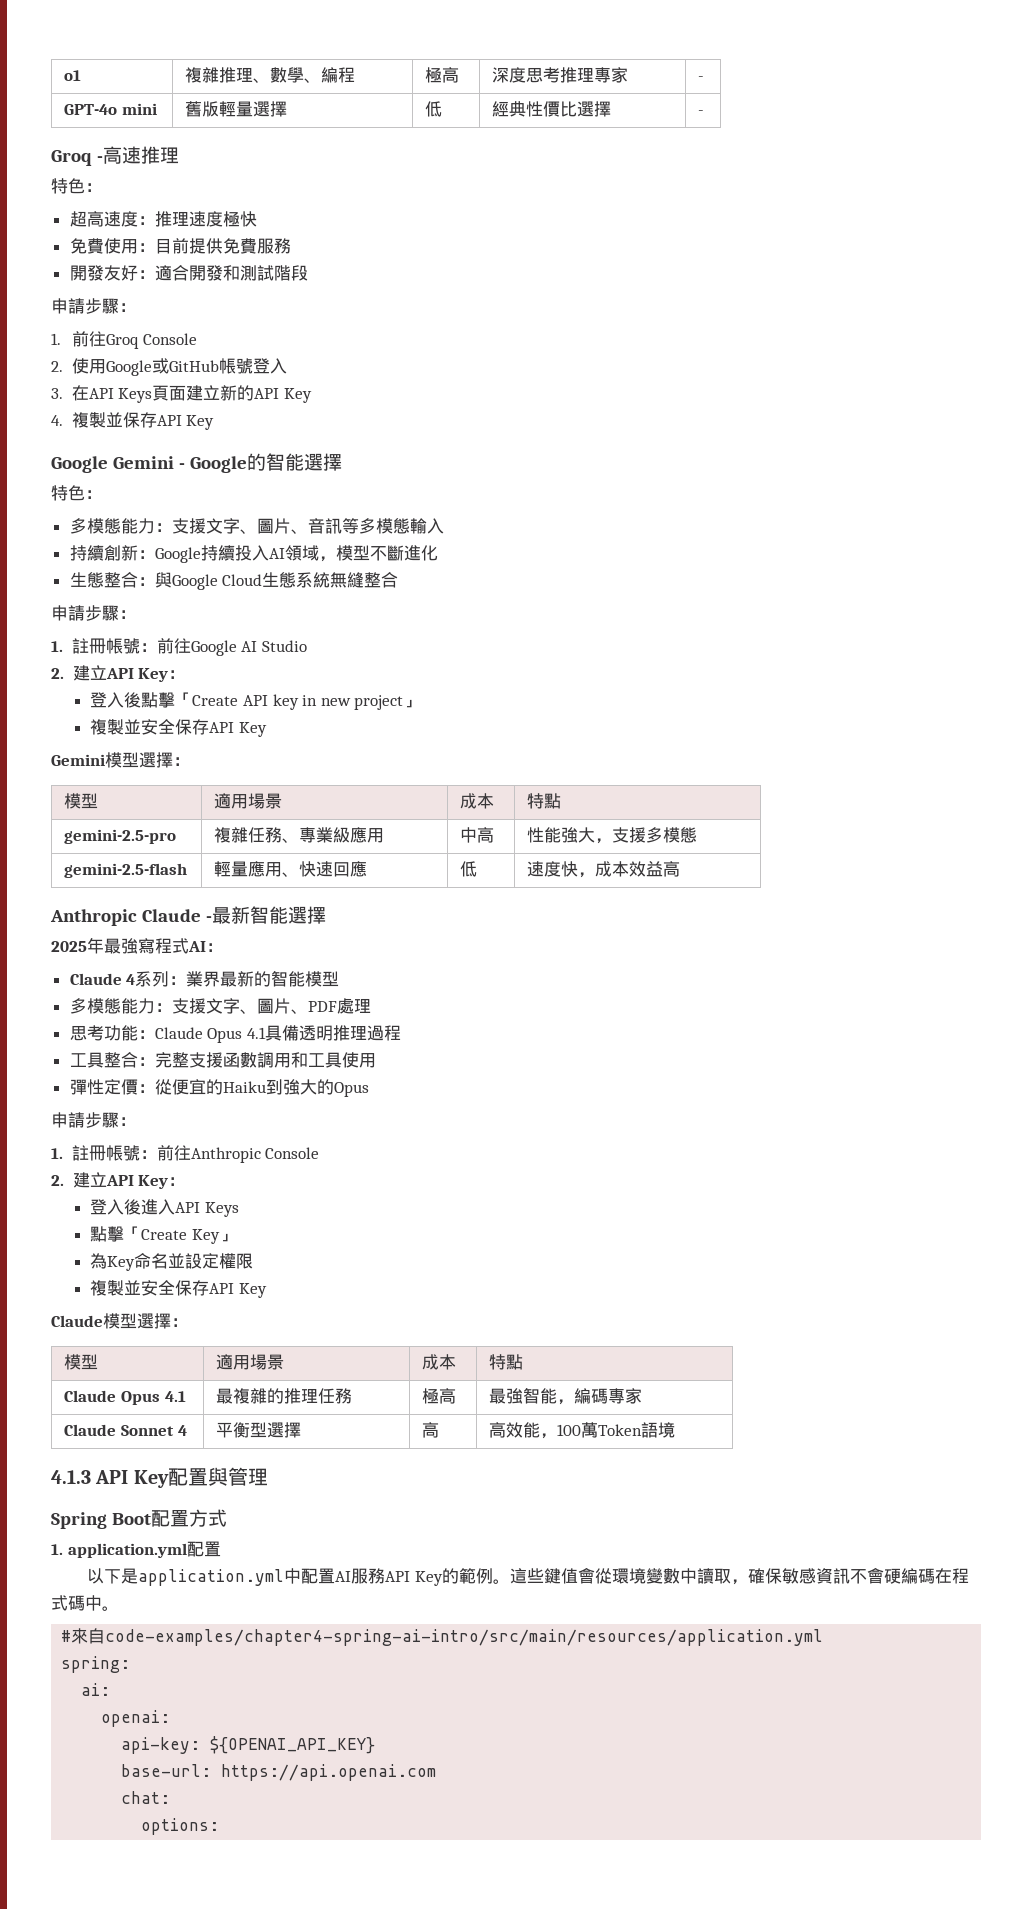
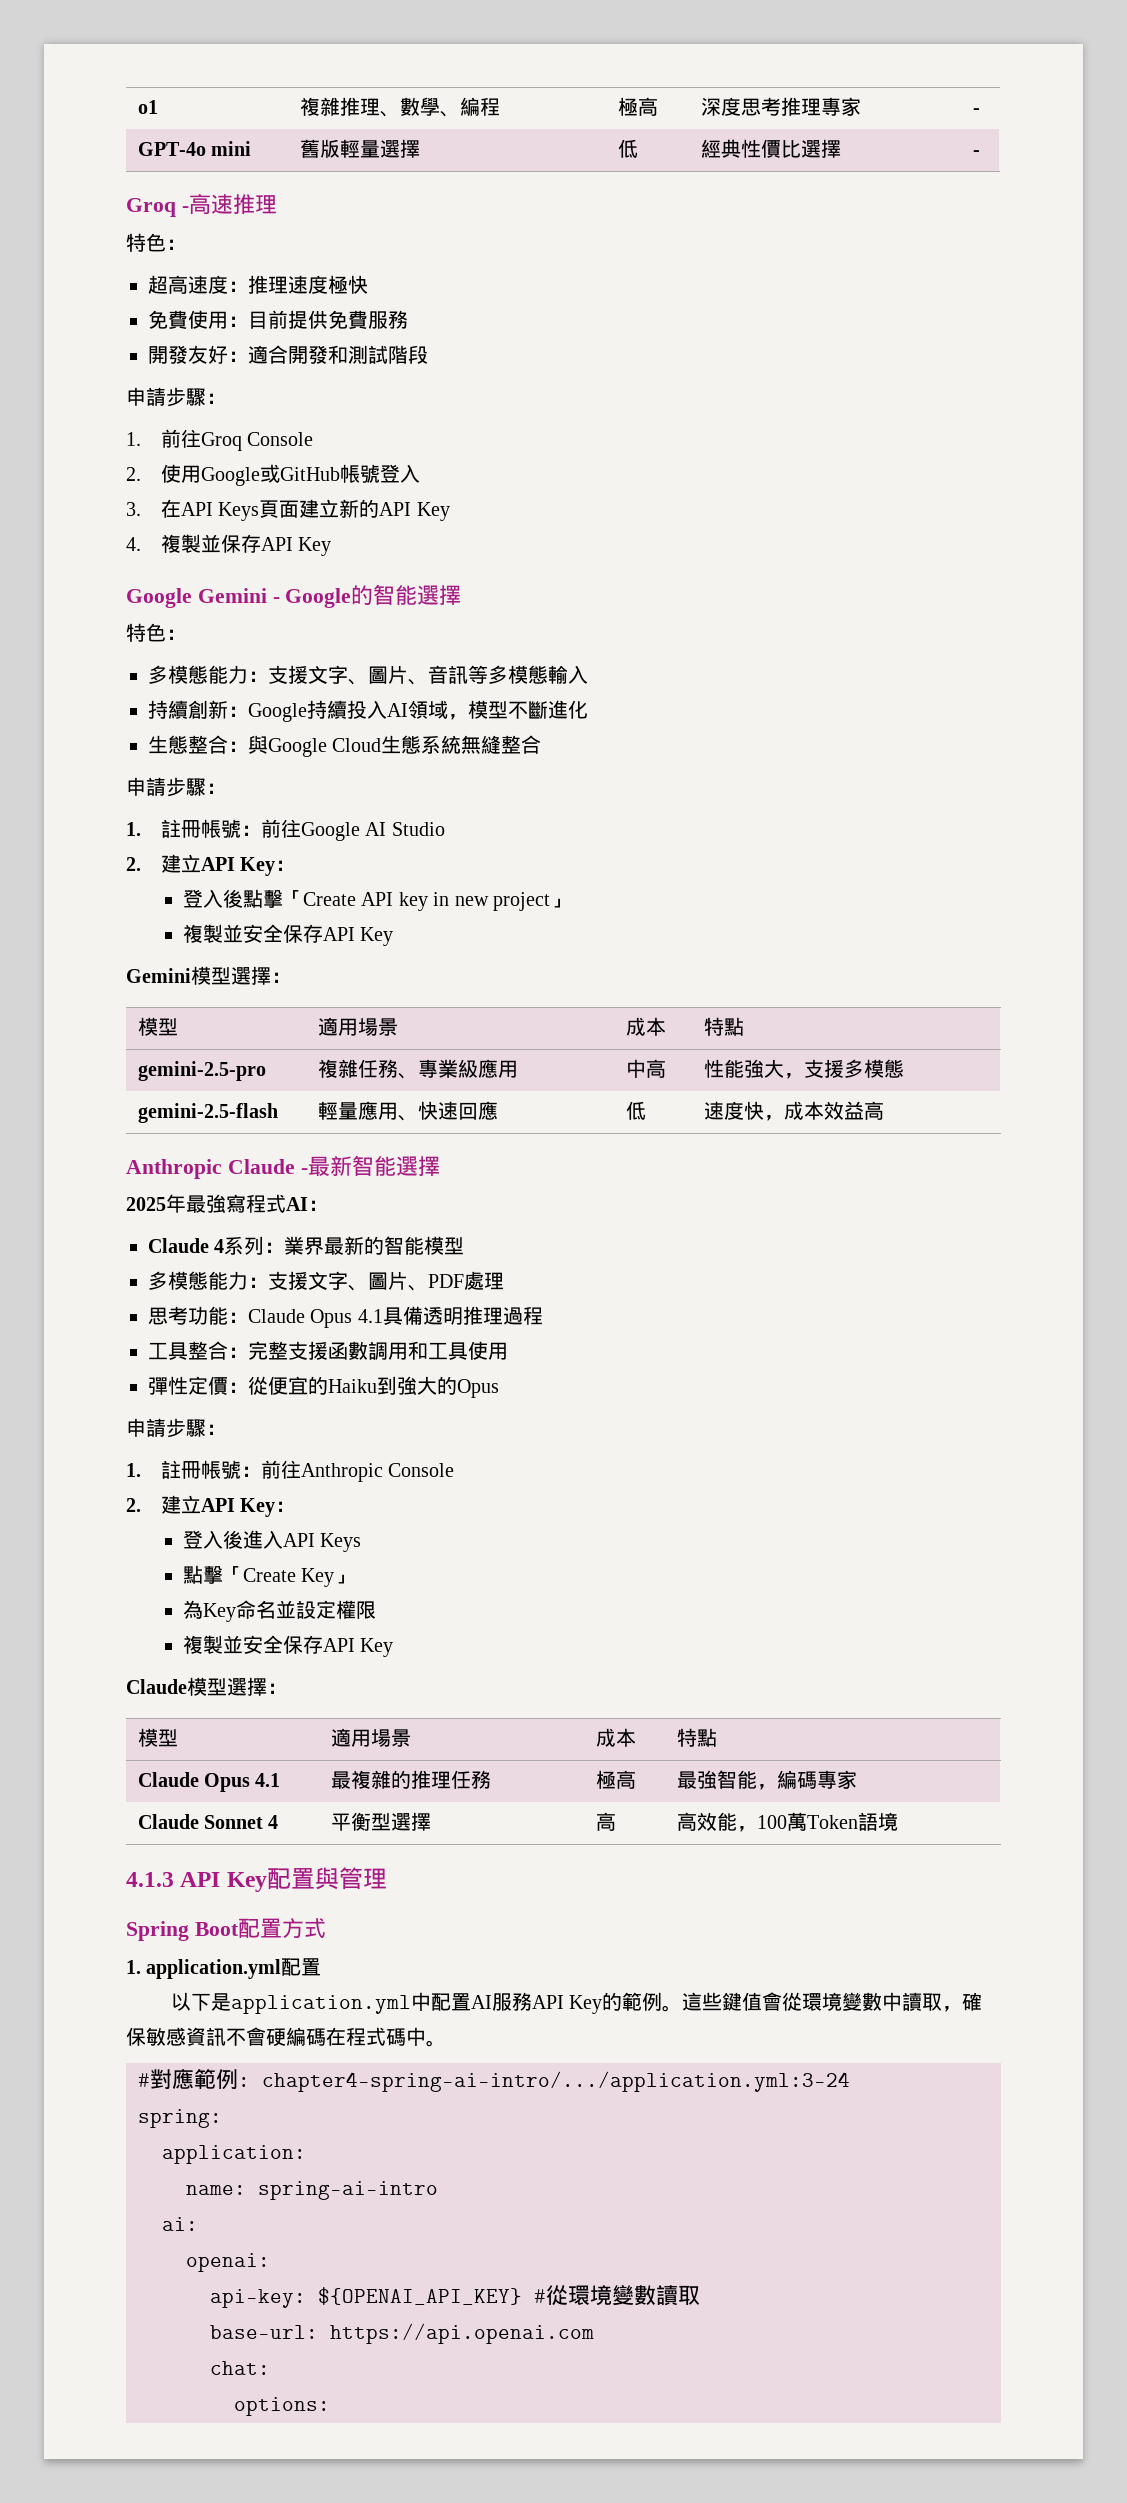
- #來自code-examples/chapter4-spring-ai-intro/src/main/resources/application.yml
+ #對應範例: chapter4-spring-ai-intro/.../application.yml:3-24
  spring:
+ application:
+ name: spring-ai-intro
- api-key: ${OPENAI_API_KEY}
+ api-key: ${OPENAI_API_KEY} #從環境變數讀取

